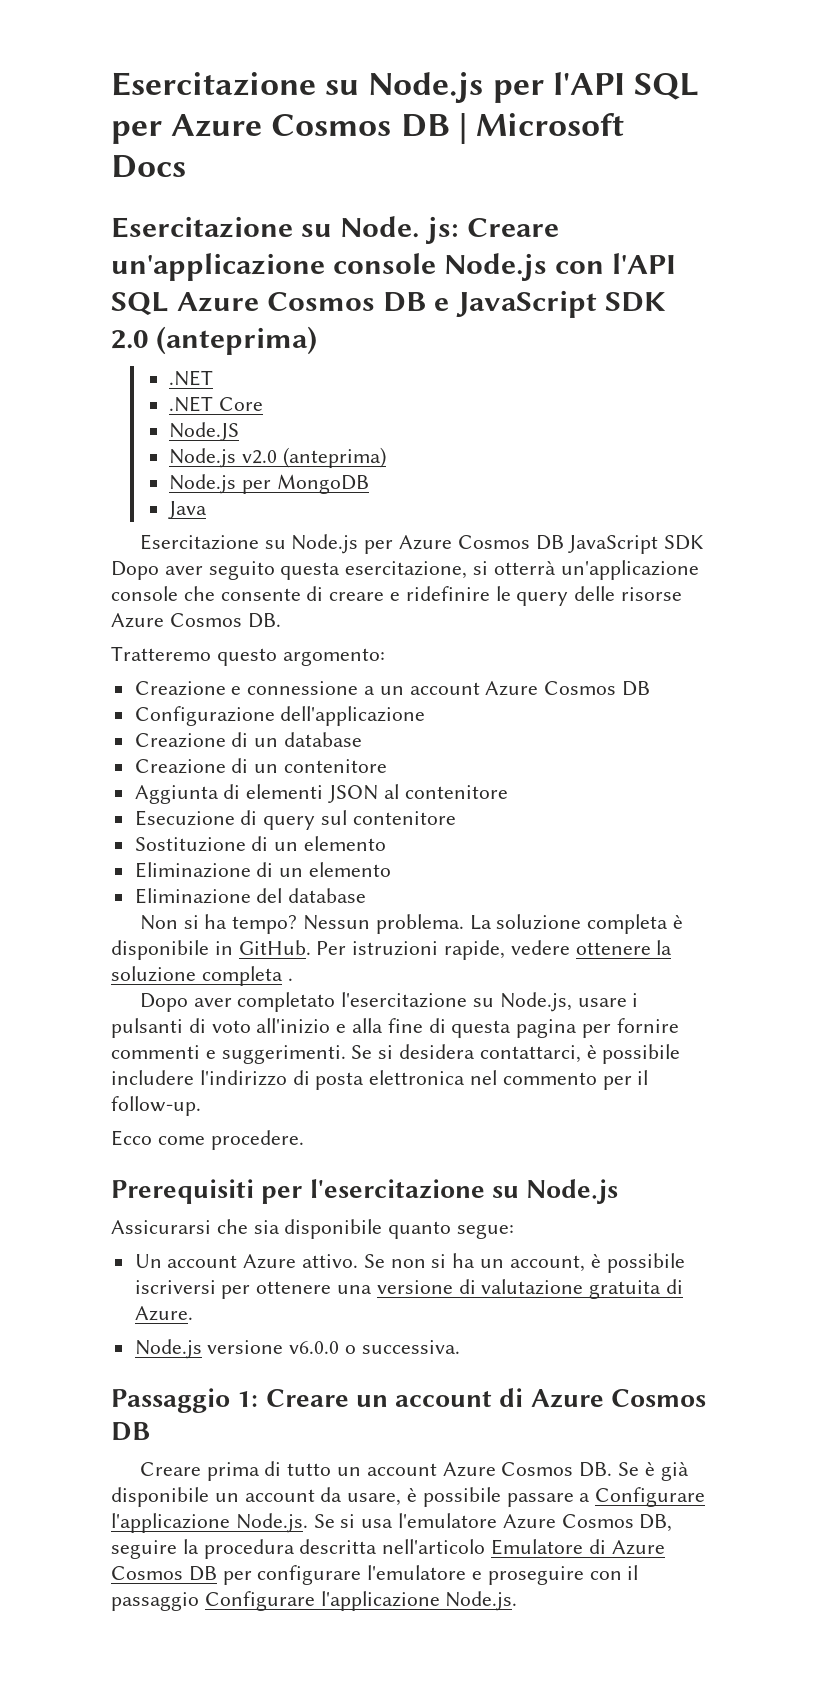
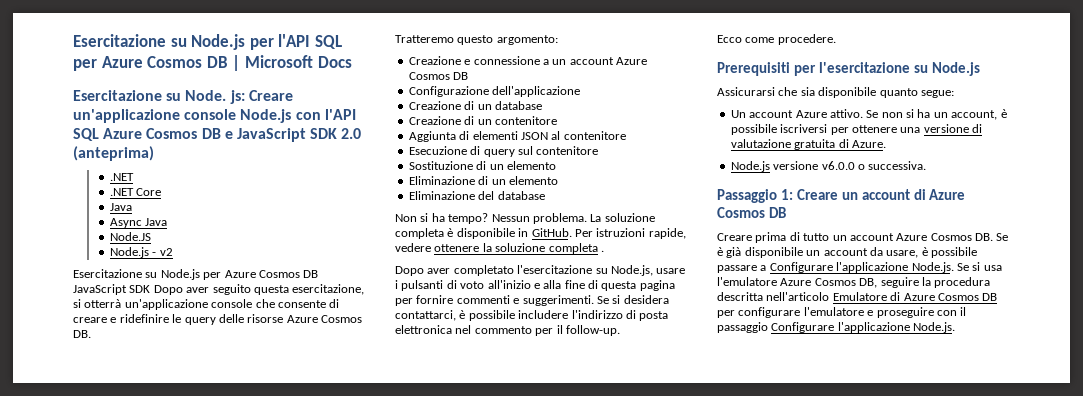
  .NET Core
+ Java
+ Async Java
- Node.js v2.0 (anteprima)
- Node.js per MongoDB
- Java
+ Node.js - v2

